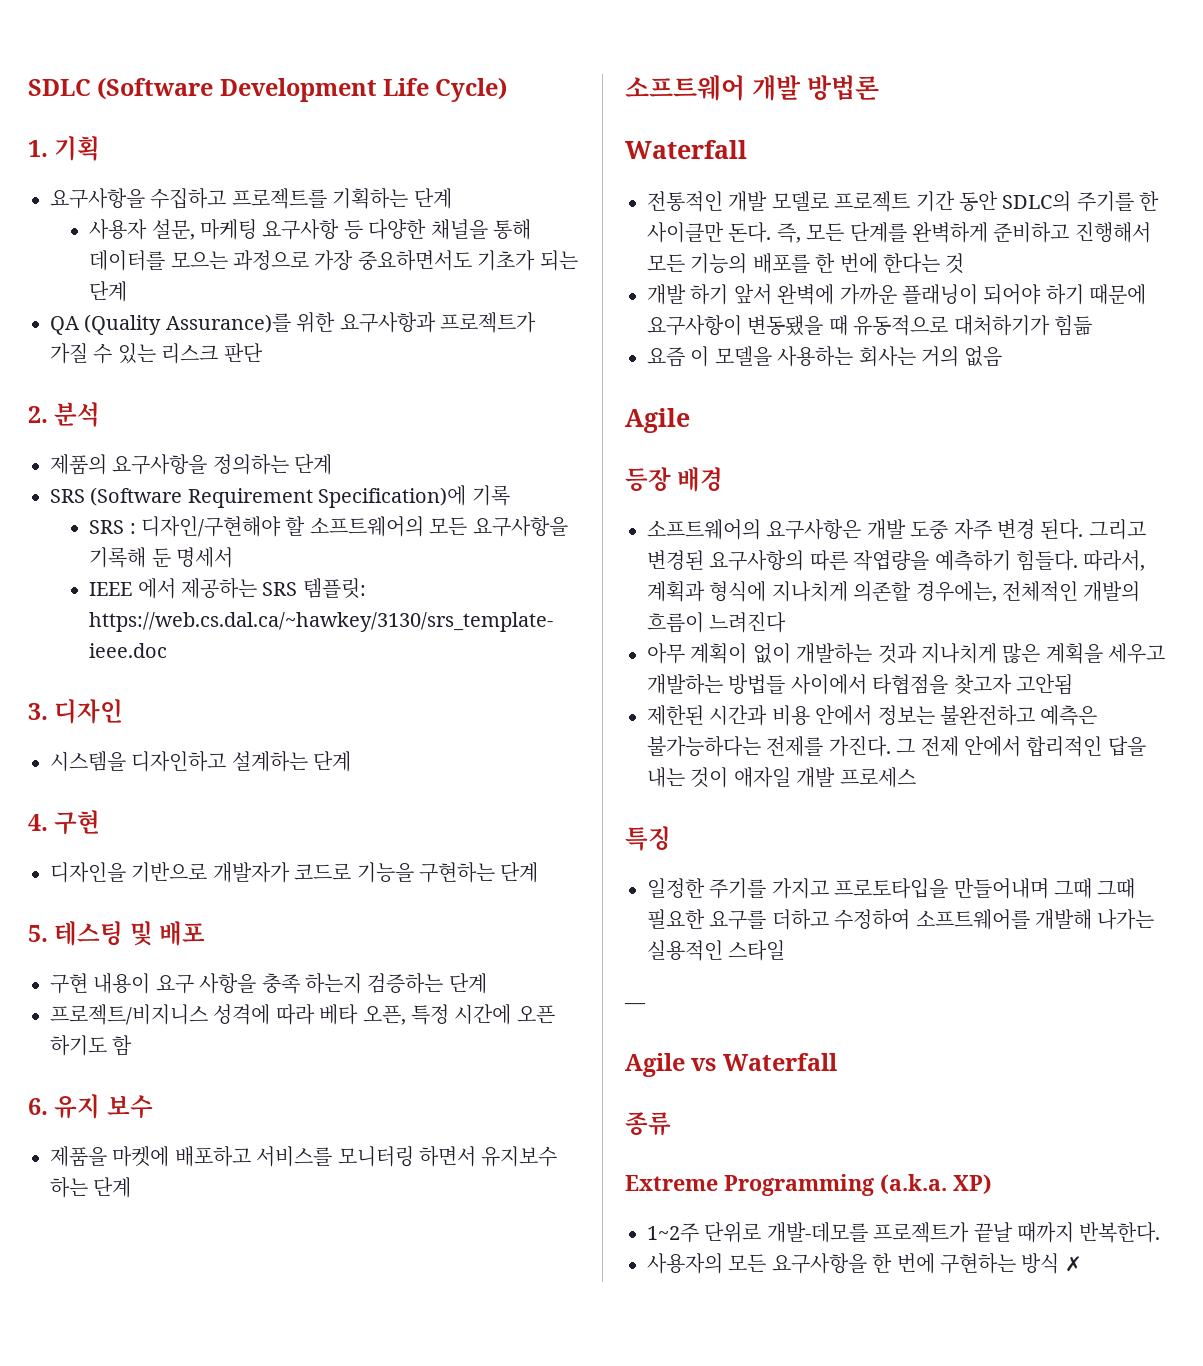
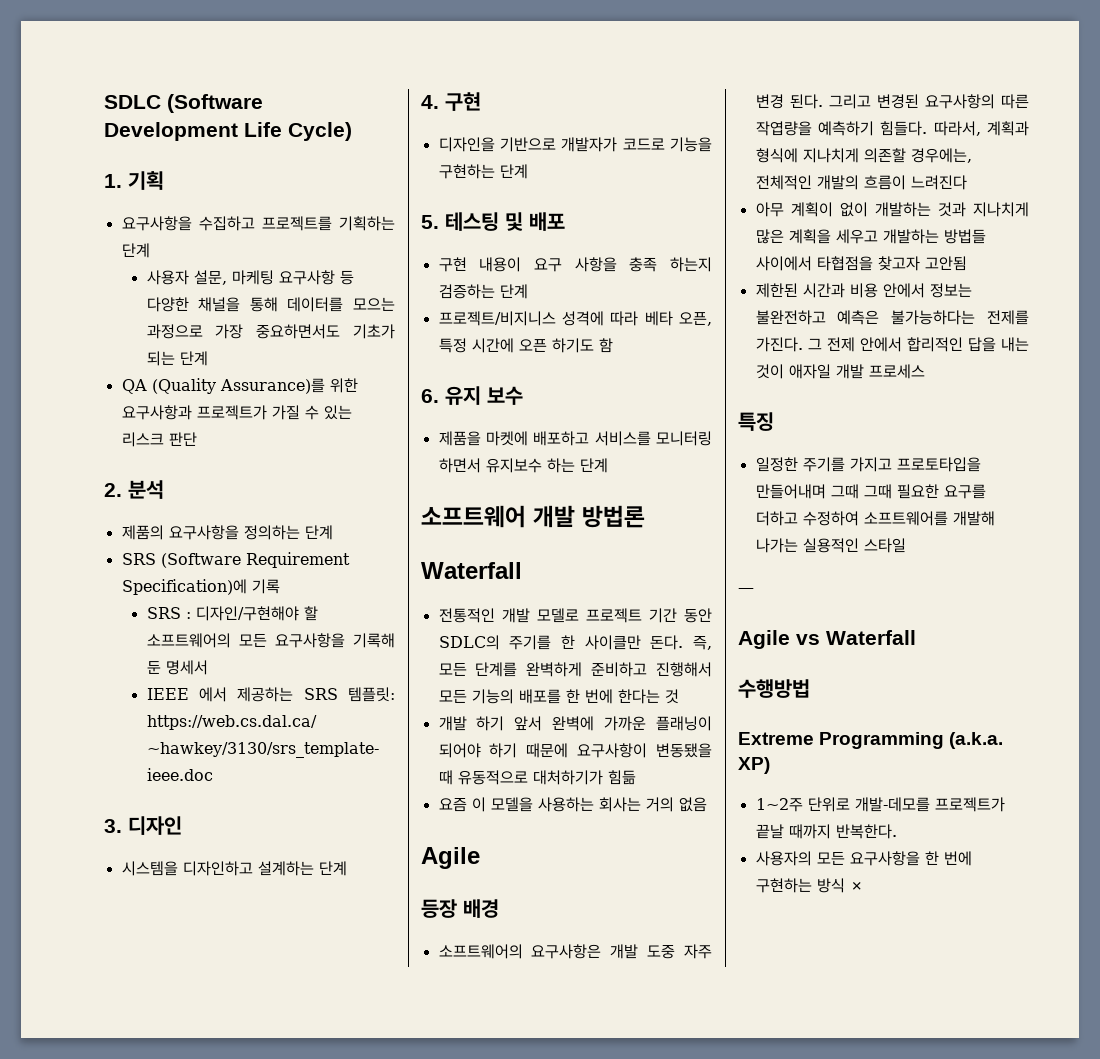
- 종류
+ 수행방법

